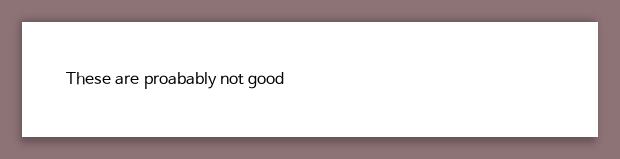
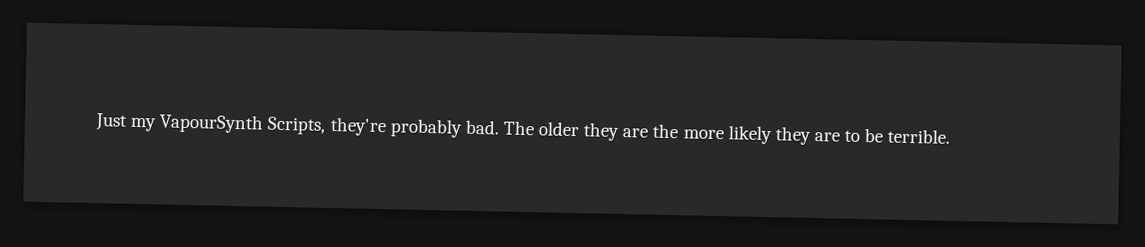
- These are proabably not good
+ Just my VapourSynth Scripts, they're probably bad. The older they are the more likely they are to be terrible.

